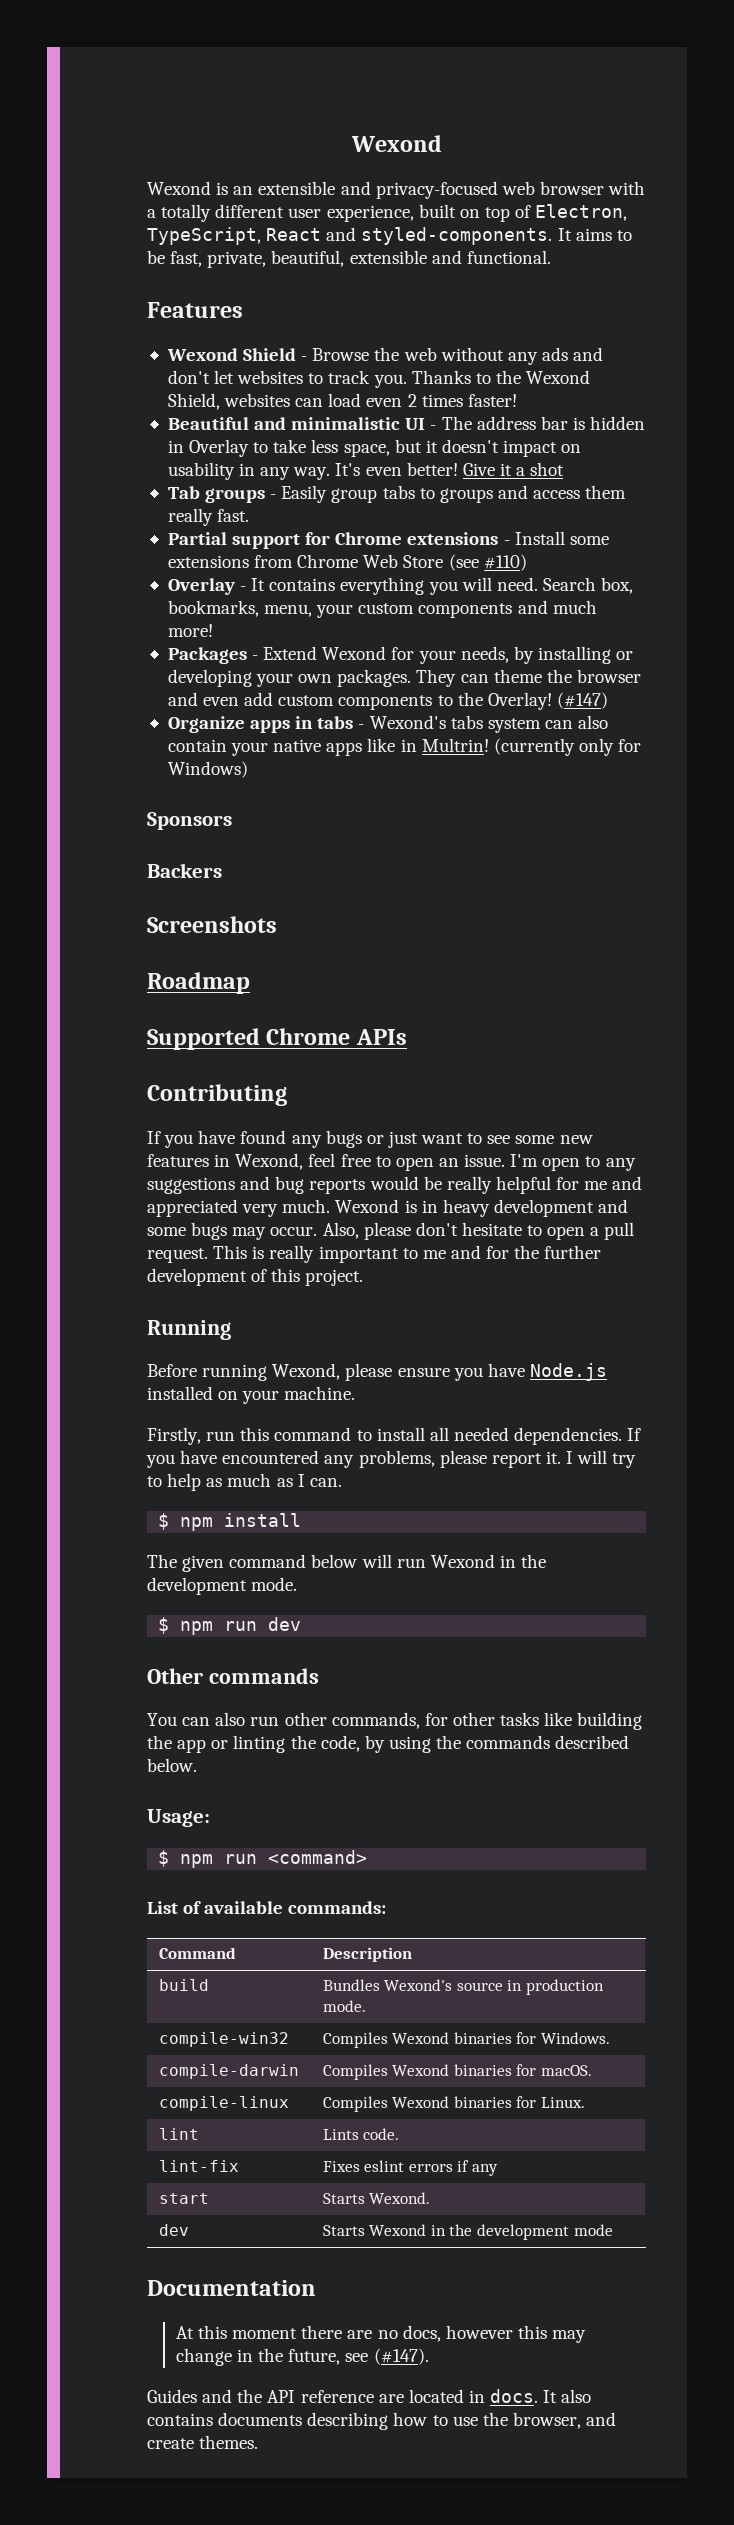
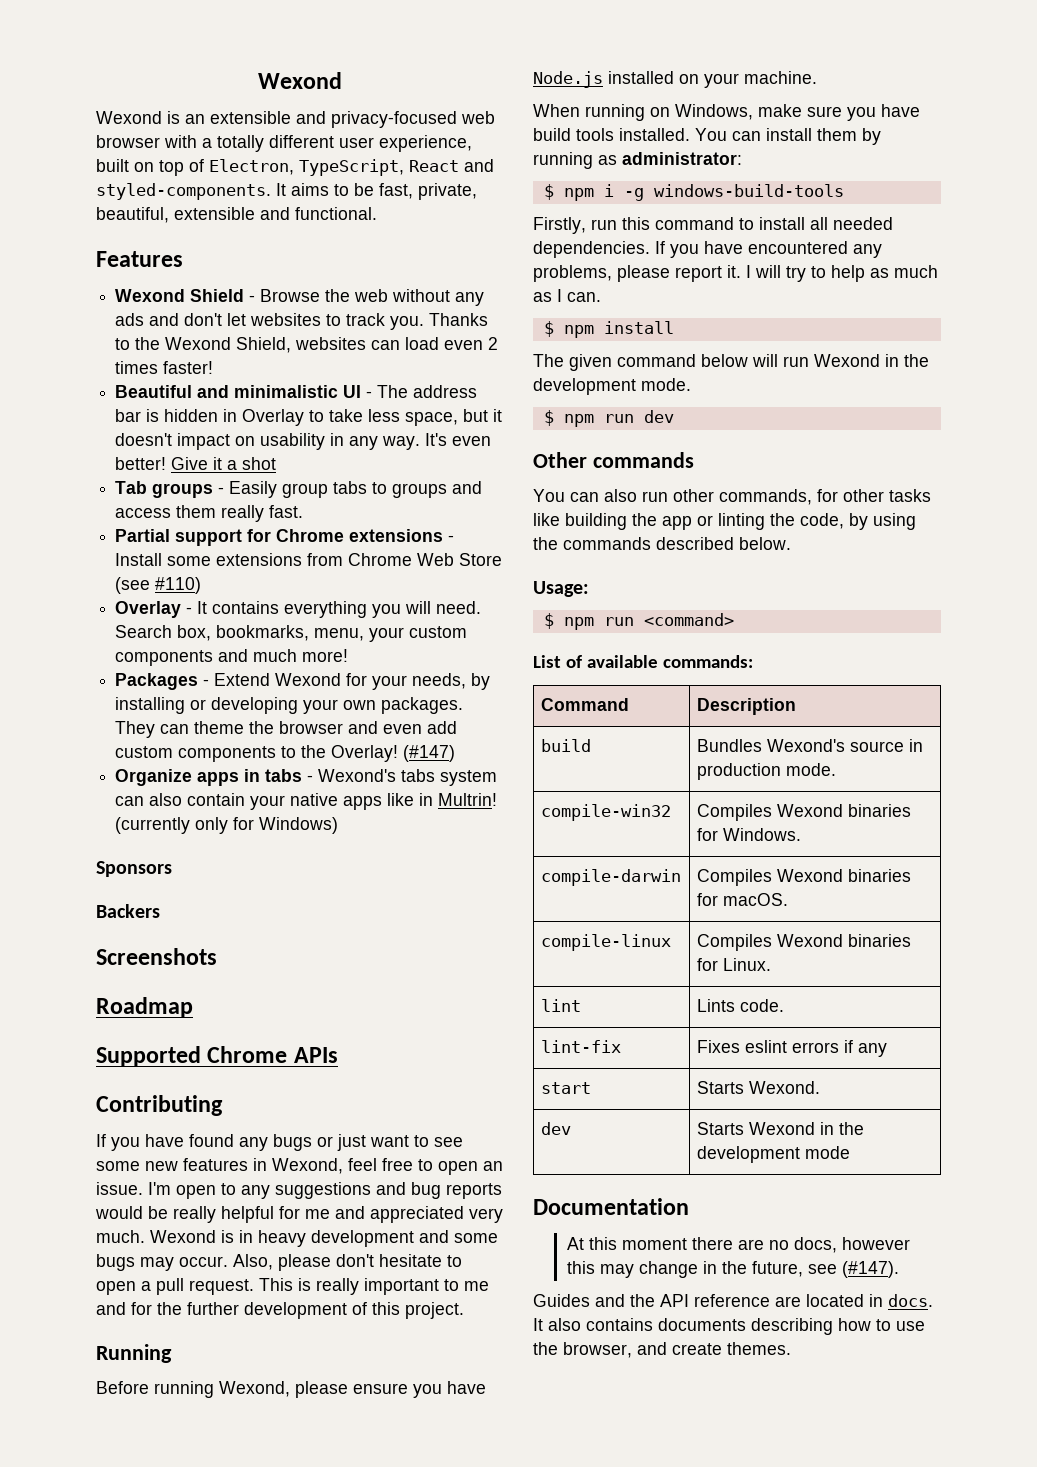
+ When running on Windows, make sure you have build tools installed. You can install them by running as administrator:
+ $ npm i -g windows-build-tools

